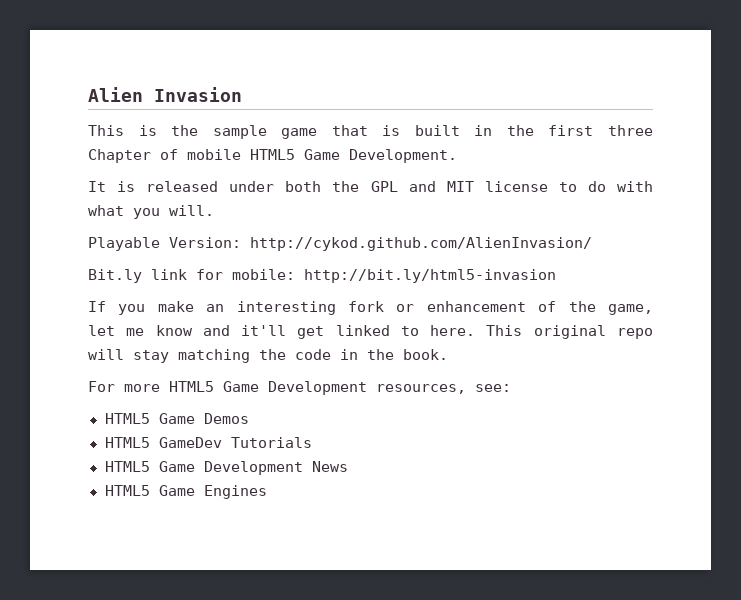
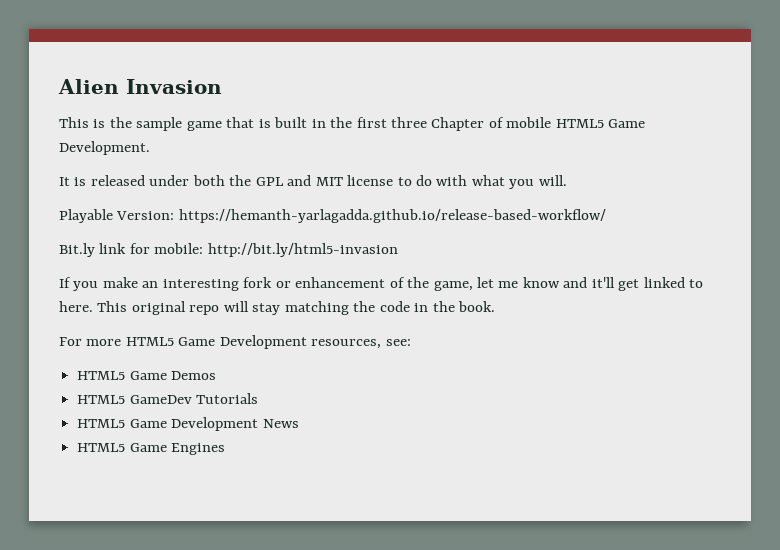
- Playable Version: http://cykod.github.com/AlienInvasion/
+ Playable Version: https://hemanth-yarlagadda.github.io/release-based-workflow/

